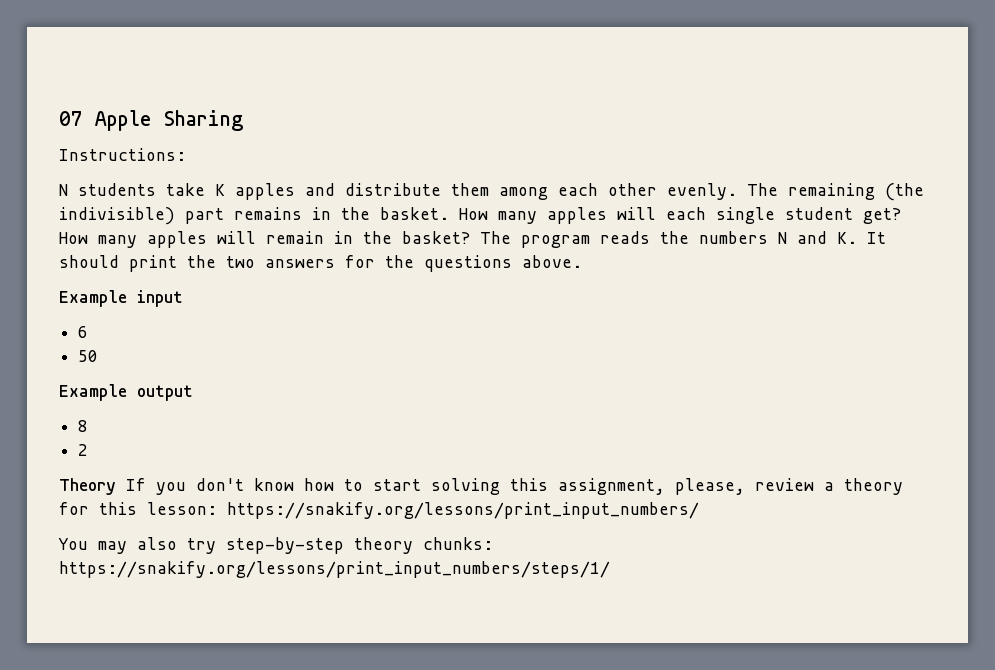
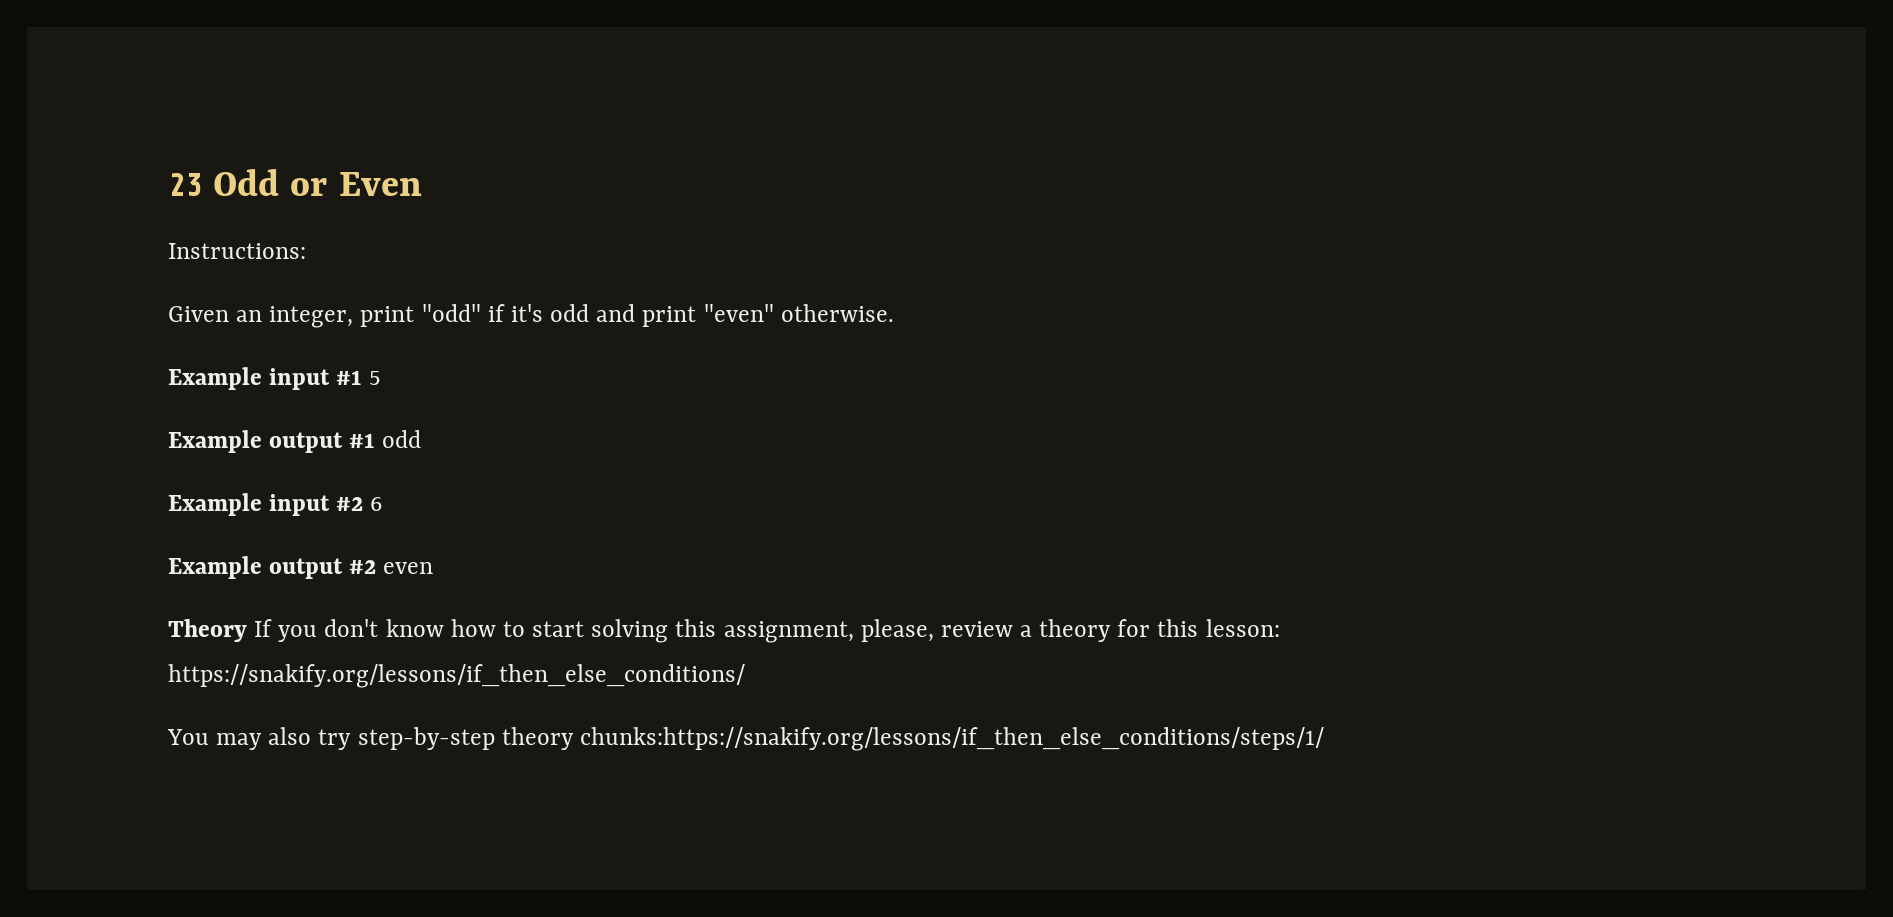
- 07 Apple Sharing
+ 23 Odd or Even
  Instructions:
- N students take K apples and distribute them among each other evenly. The remaining (the indivisible) part remains in the basket. How many apples will each single student get? How many apples will remain in the basket? The program reads the numbers N and K. It should print the two answers for the questions above.
- Example input
- 6
- 50
- Example output
- 8
- 2
+ Given an integer, print "odd" if it's odd and print "even" otherwise.
+ Example input #1 5
+ Example output #1 odd
+ Example input #2 6
+ Example output #2 even
- Theory If you don't know how to start solving this assignment, please, review a theory for this lesson: https://snakify.org/lessons/print_input_numbers/
+ Theory If you don't know how to start solving this assignment, please, review a theory for this lesson: https://snakify.org/lessons/if_then_else_conditions/
- You may also try step-by-step theory chunks: https://snakify.org/lessons/print_input_numbers/steps/1/
+ You may also try step-by-step theory chunks:https://snakify.org/lessons/if_then_else_conditions/steps/1/

